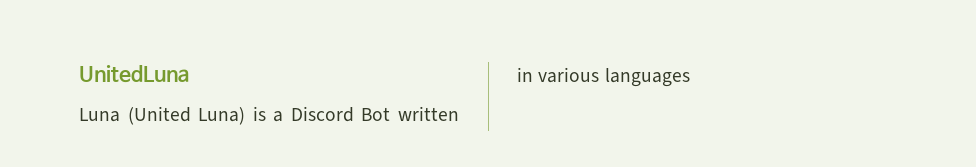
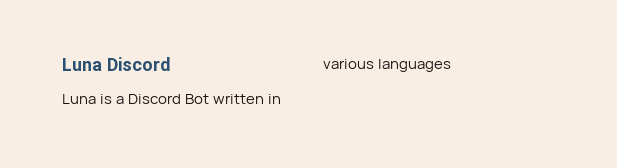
- UnitedLuna
- Luna (United Luna) is a Discord Bot written in various languages
+ Luna Discord
+ Luna is a Discord Bot written in various languages

